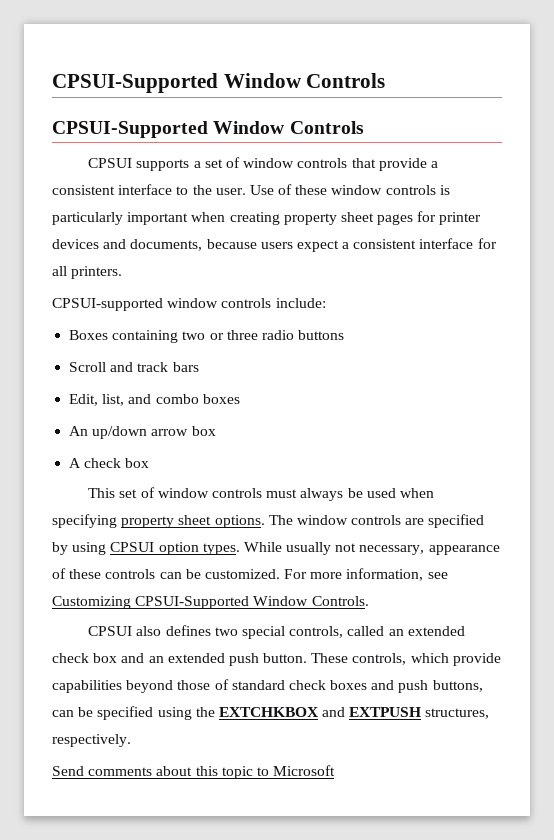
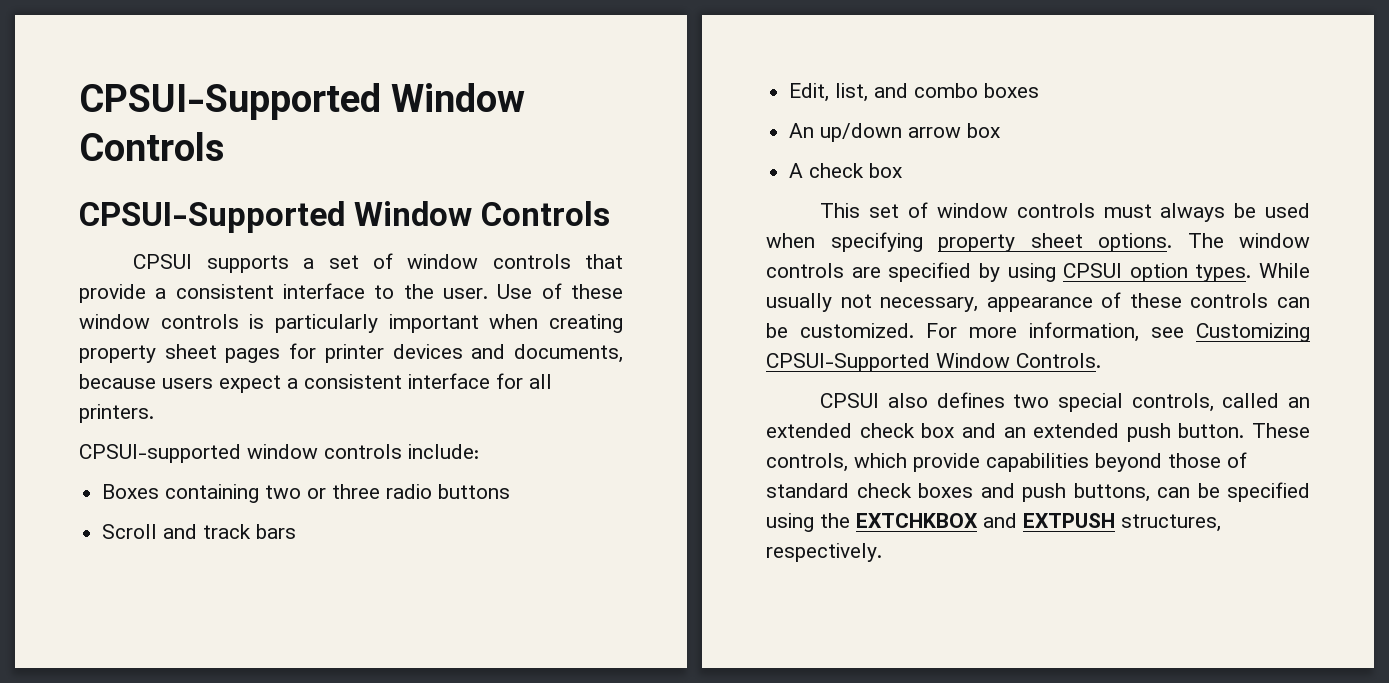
- Send comments about this topic to Microsoft

